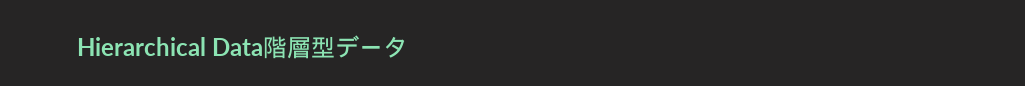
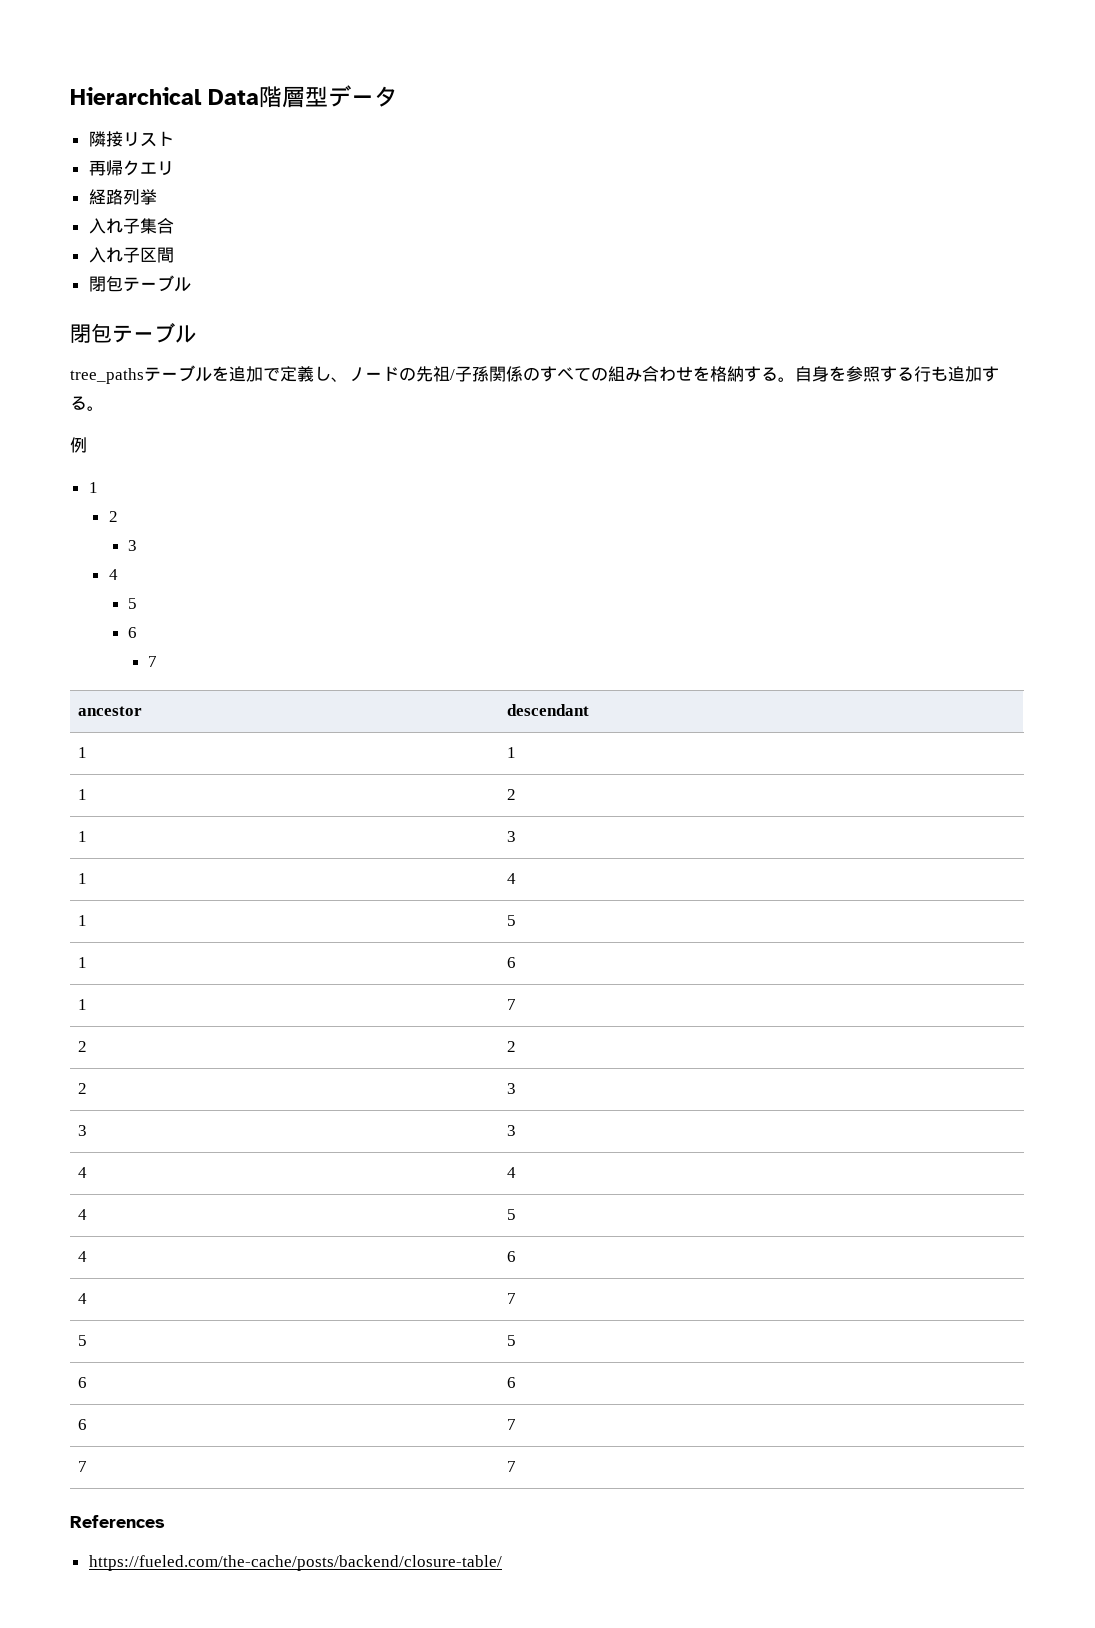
+ 隣接リスト
+ 再帰クエリ
+ 経路列挙
+ 入れ子集合
+ 入れ子区間
+ 閉包テーブル
+ 閉包テーブル
+ tree_pathsテーブルを追加で定義し、ノードの先祖/子孫関係のすべての組み合わせを格納する。自身を参照する行も追加する。
+ 例
+ 1
+ 2
+ 3
+ 4
+ 5
+ 6
+ 7
+ ancestor | descendant
+ 1 | 1
+ 1 | 2
+ 1 | 3
+ 1 | 4
+ 1 | 5
+ 1 | 6
+ 1 | 7
+ 2 | 2
+ 2 | 3
+ 3 | 3
+ 4 | 4
+ 4 | 5
+ 4 | 6
+ 4 | 7
+ 5 | 5
+ 6 | 6
+ 6 | 7
+ 7 | 7
+ References
+ https://fueled.com/the-cache/posts/backend/closure-table/

